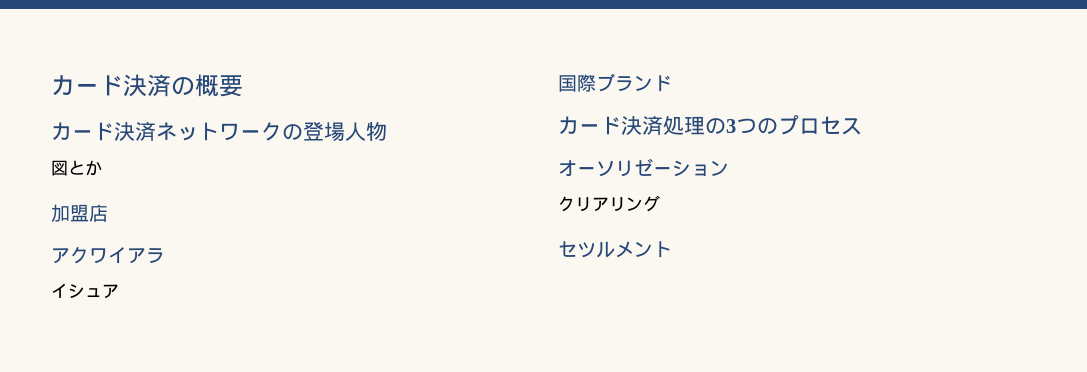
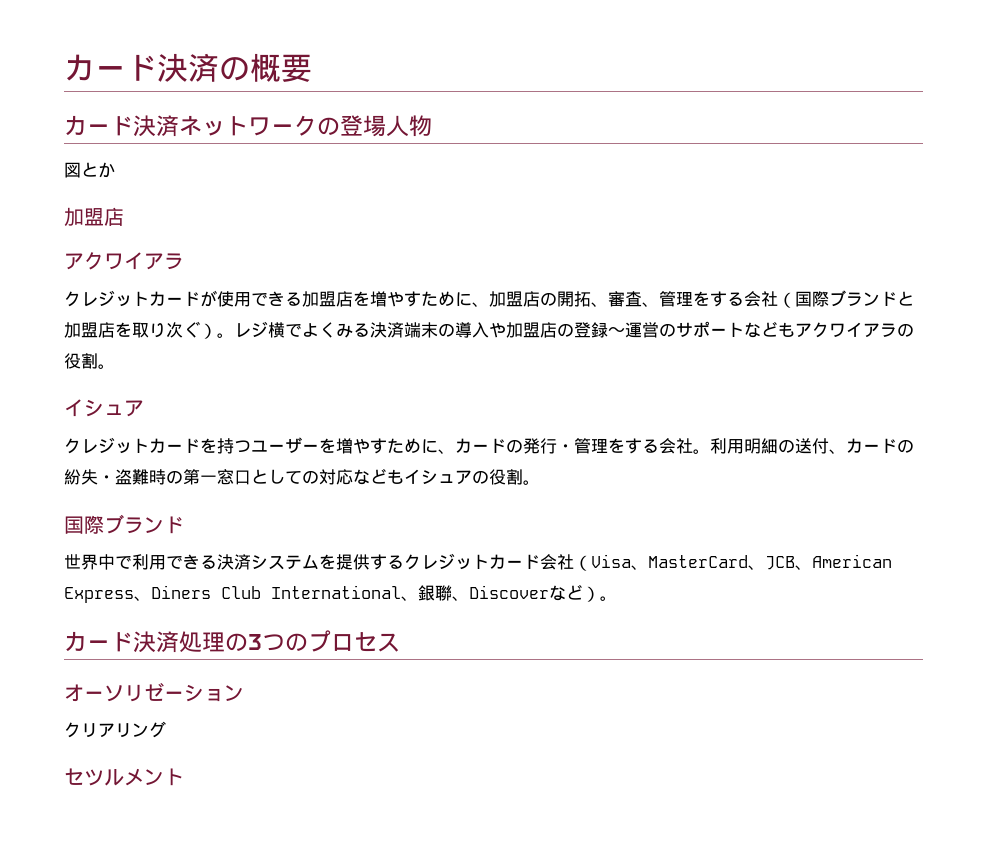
+ クレジットカードが使用できる加盟店を増やすために、加盟店の開拓、審査、管理をする会社（国際ブランドと加盟店を取り次ぐ）。レジ横でよくみる決済端末の導入や加盟店の登録〜運営のサポートなどもアクワイアラの役割。
  イシュア
+ クレジットカードを持つユーザーを増やすために、カードの発行・管理をする会社。利用明細の送付、カードの紛失・盗難時の第一窓口としての対応などもイシュアの役割。
  国際ブランド
+ 世界中で利用できる決済システムを提供するクレジットカード会社（Visa、MasterCard、JCB、American Express、Diners Club International、銀聯、Discoverなど）。

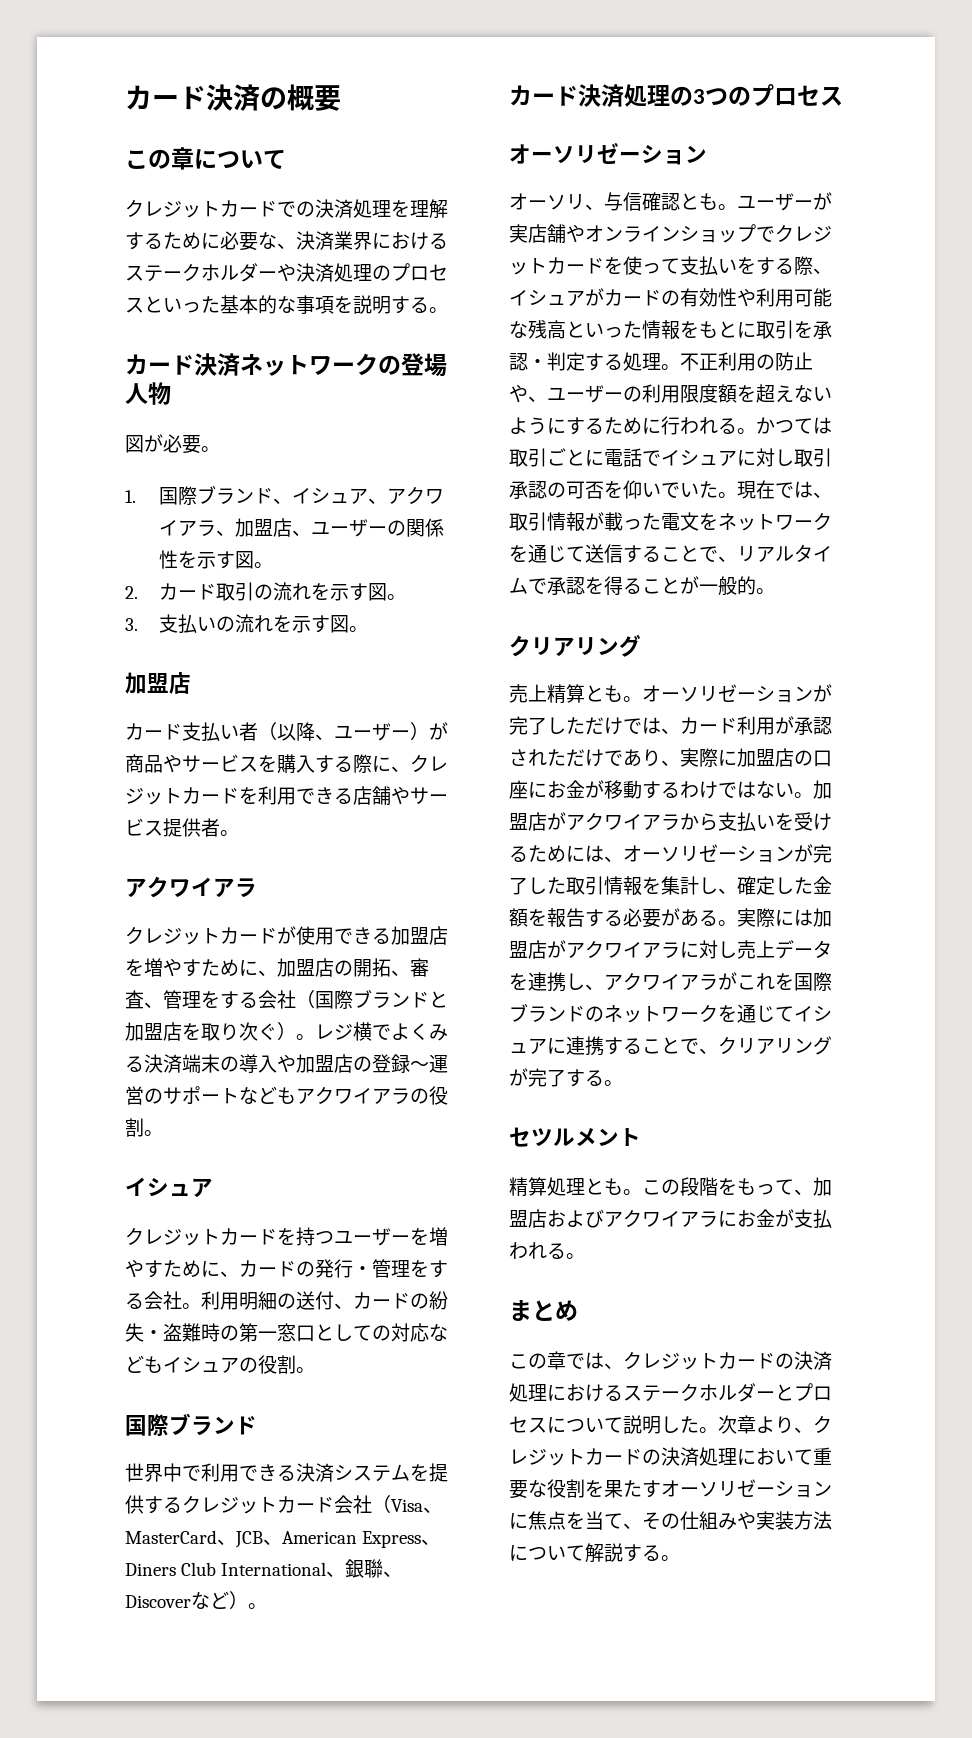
+ この章について
+ クレジットカードでの決済処理を理解するために必要な、決済業界におけるステークホルダーや決済処理のプロセスといった基本的な事項を説明する。
- 図とか
+ 図が必要。
+ 1.国際ブランド、イシュア、アクワイアラ、加盟店、ユーザーの関係性を示す図。
+ 2.カード取引の流れを示す図。
+ 3.支払いの流れを示す図。
  加盟店
+ カード支払い者（以降、ユーザー）が商品やサービスを購入する際に、クレジットカードを利用できる店舗やサービス提供者。
+ オーソリ、与信確認とも。ユーザーが実店舗やオンラインショップでクレジットカードを使って支払いをする際、イシュアがカードの有効性や利用可能な残高といった情報をもとに取引を承認・判定する処理。不正利用の防止や、ユーザーの利用限度額を超えないようにするために行われる。かつては取引ごとに電話でイシュアに対し取引承認の可否を仰いでいた。現在では、取引情報が載った電文をネットワークを通じて送信することで、リアルタイムで承認を得ることが一般的。
  クリアリング
+ 売上精算とも。オーソリゼーションが完了しただけでは、カード利用が承認されただけであり、実際に加盟店の口座にお金が移動するわけではない。加盟店がアクワイアラから支払いを受けるためには、オーソリゼーションが完了した取引情報を集計し、確定した金額を報告する必要がある。実際には加盟店がアクワイアラに対し売上データを連携し、アクワイアラがこれを国際ブランドのネットワークを通じてイシュアに連携することで、クリアリングが完了する。
  セツルメント
+ 精算処理とも。この段階をもって、加盟店およびアクワイアラにお金が支払われる。
+ まとめ
+ この章では、クレジットカードの決済処理におけるステークホルダーとプロセスについて説明した。次章より、クレジットカードの決済処理において重要な役割を果たすオーソリゼーションに焦点を当て、その仕組みや実装方法について解説する。

